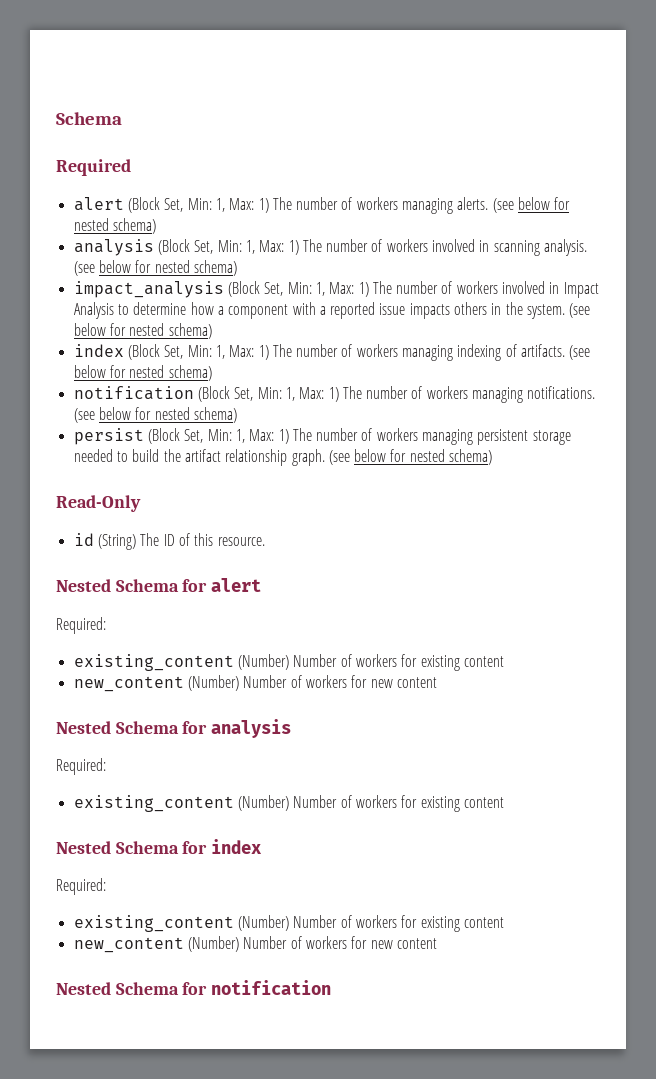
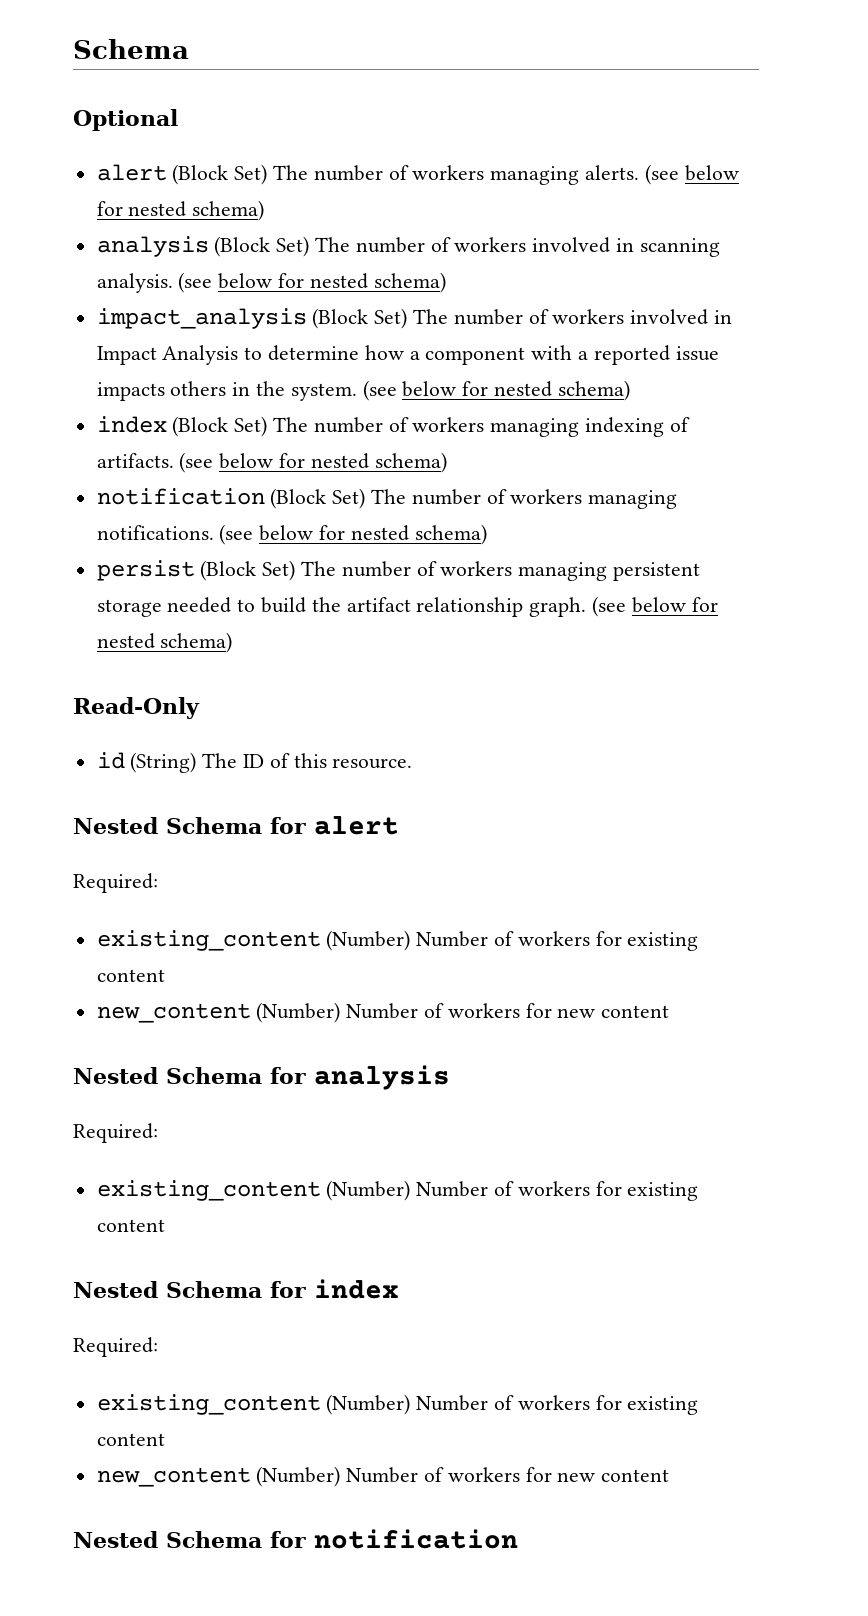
- Required
+ Optional
- alert (Block Set, Min: 1, Max: 1) The number of workers managing alerts.
+ alert (Block Set) The number of workers managing alerts.
- analysis (Block Set, Min: 1, Max: 1) The number of workers involved in scanning analysis.
+ analysis (Block Set) The number of workers involved in scanning analysis.
- impact_analysis (Block Set, Min: 1, Max: 1) The number of workers involved in Impact Analysis to determine how a component with a reported issue impacts others in the system.
+ impact_analysis (Block Set) The number of workers involved in Impact Analysis to determine how a component with a reported issue impacts others in the system.
- index (Block Set, Min: 1, Max: 1) The number of workers managing indexing of artifacts.
+ index (Block Set) The number of workers managing indexing of artifacts.
- notification (Block Set, Min: 1, Max: 1) The number of workers managing notifications.
+ notification (Block Set) The number of workers managing notifications.
- persist (Block Set, Min: 1, Max: 1) The number of workers managing persistent storage needed to build the artifact relationship graph.
+ persist (Block Set) The number of workers managing persistent storage needed to build the artifact relationship graph.

